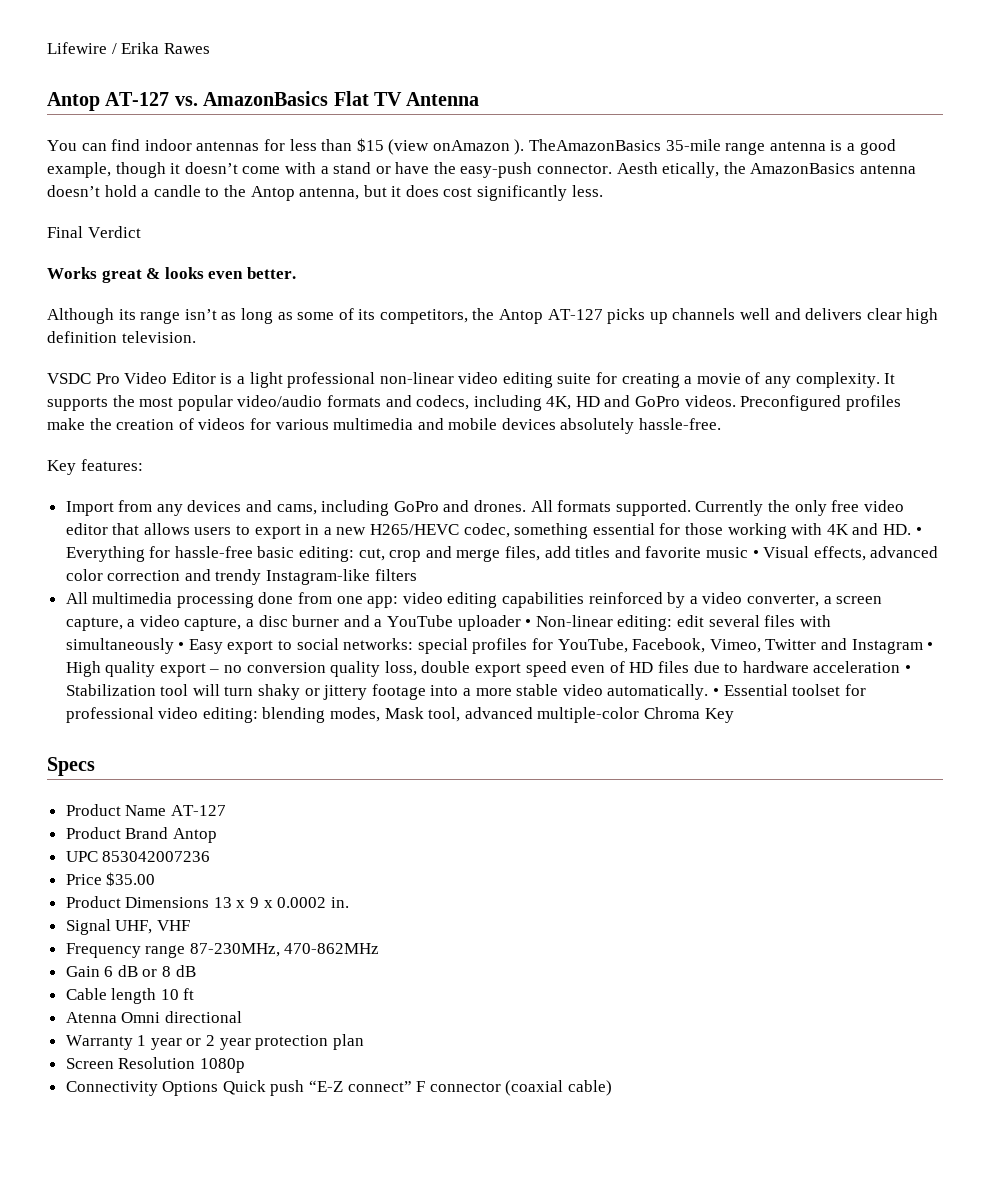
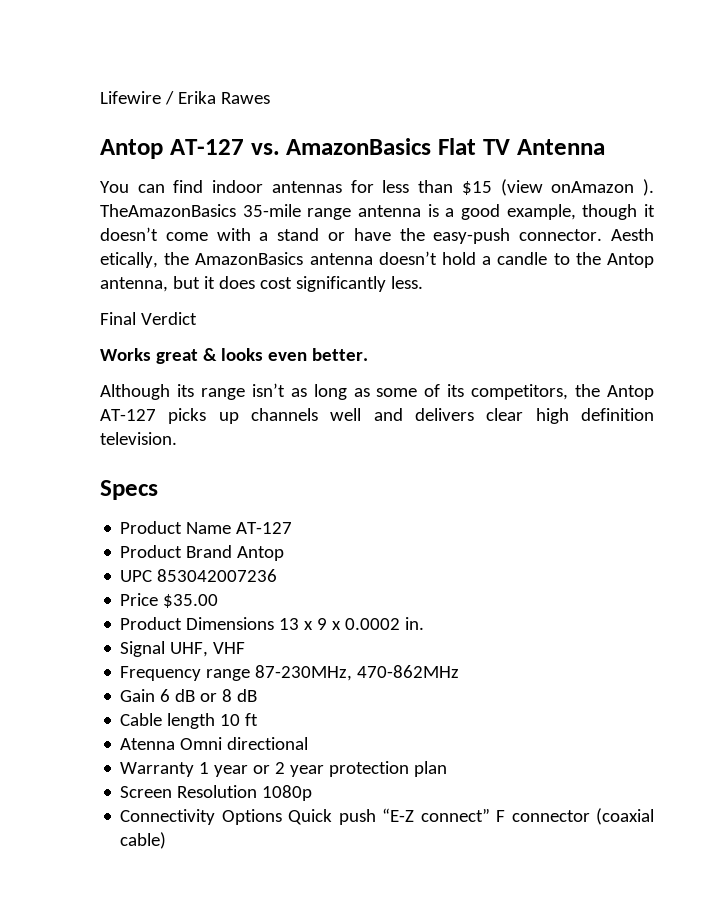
- VSDC Pro Video Editor is a light professional non-linear video editing suite for creating a movie of any complexity. It supports the most popular video/audio formats and codecs, including 4K, HD and GoPro videos. Preconfigured profiles make the creation of videos for various multimedia and mobile devices absolutely hassle-free.
- Key features:
- Import from any devices and cams, including GoPro and drones. All formats supported. Сurrently the only free video editor that allows users to export in a new H265/HEVC codec, something essential for those working with 4K and HD. • Everything for hassle-free basic editing: cut, crop and merge files, add titles and favorite music • Visual effects, advanced color correction and trendy Instagram-like filters
- All multimedia processing done from one app: video editing capabilities reinforced by a video converter, a screen capture, a video capture, a disc burner and a YouTube uploader • Non-linear editing: edit several files with simultaneously • Easy export to social networks: special profiles for YouTube, Facebook, Vimeo, Twitter and Instagram • High quality export – no conversion quality loss, double export speed even of HD files due to hardware acceleration • Stabilization tool will turn shaky or jittery footage into a more stable video automatically. • Essential toolset for professional video editing: blending modes, Mask tool, advanced multiple-color Chroma Key

